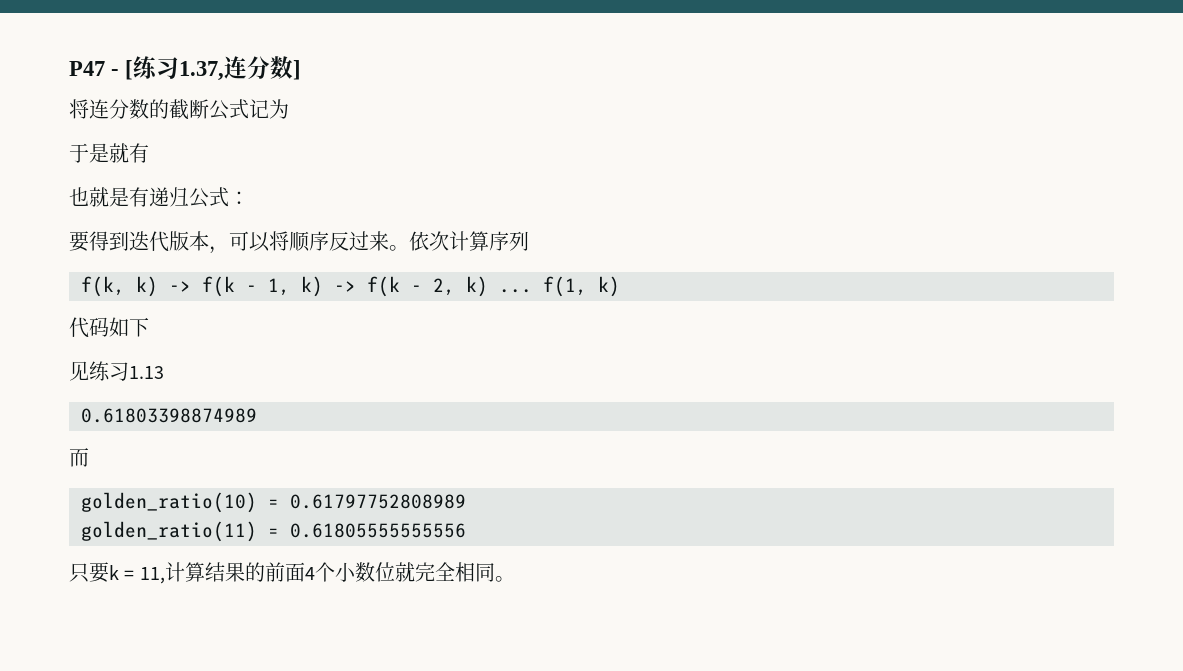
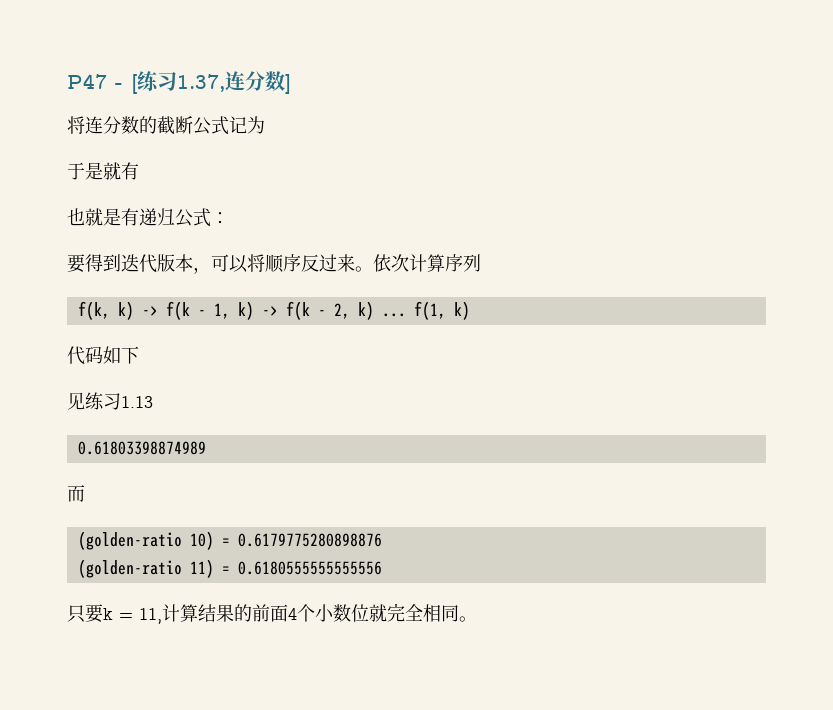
- golden_ratio(10) = 0.61797752808989
- golden_ratio(11) = 0.61805555555556
+ (golden-ratio 10) = 0.6179775280898876
+ (golden-ratio 11) = 0.6180555555555556

